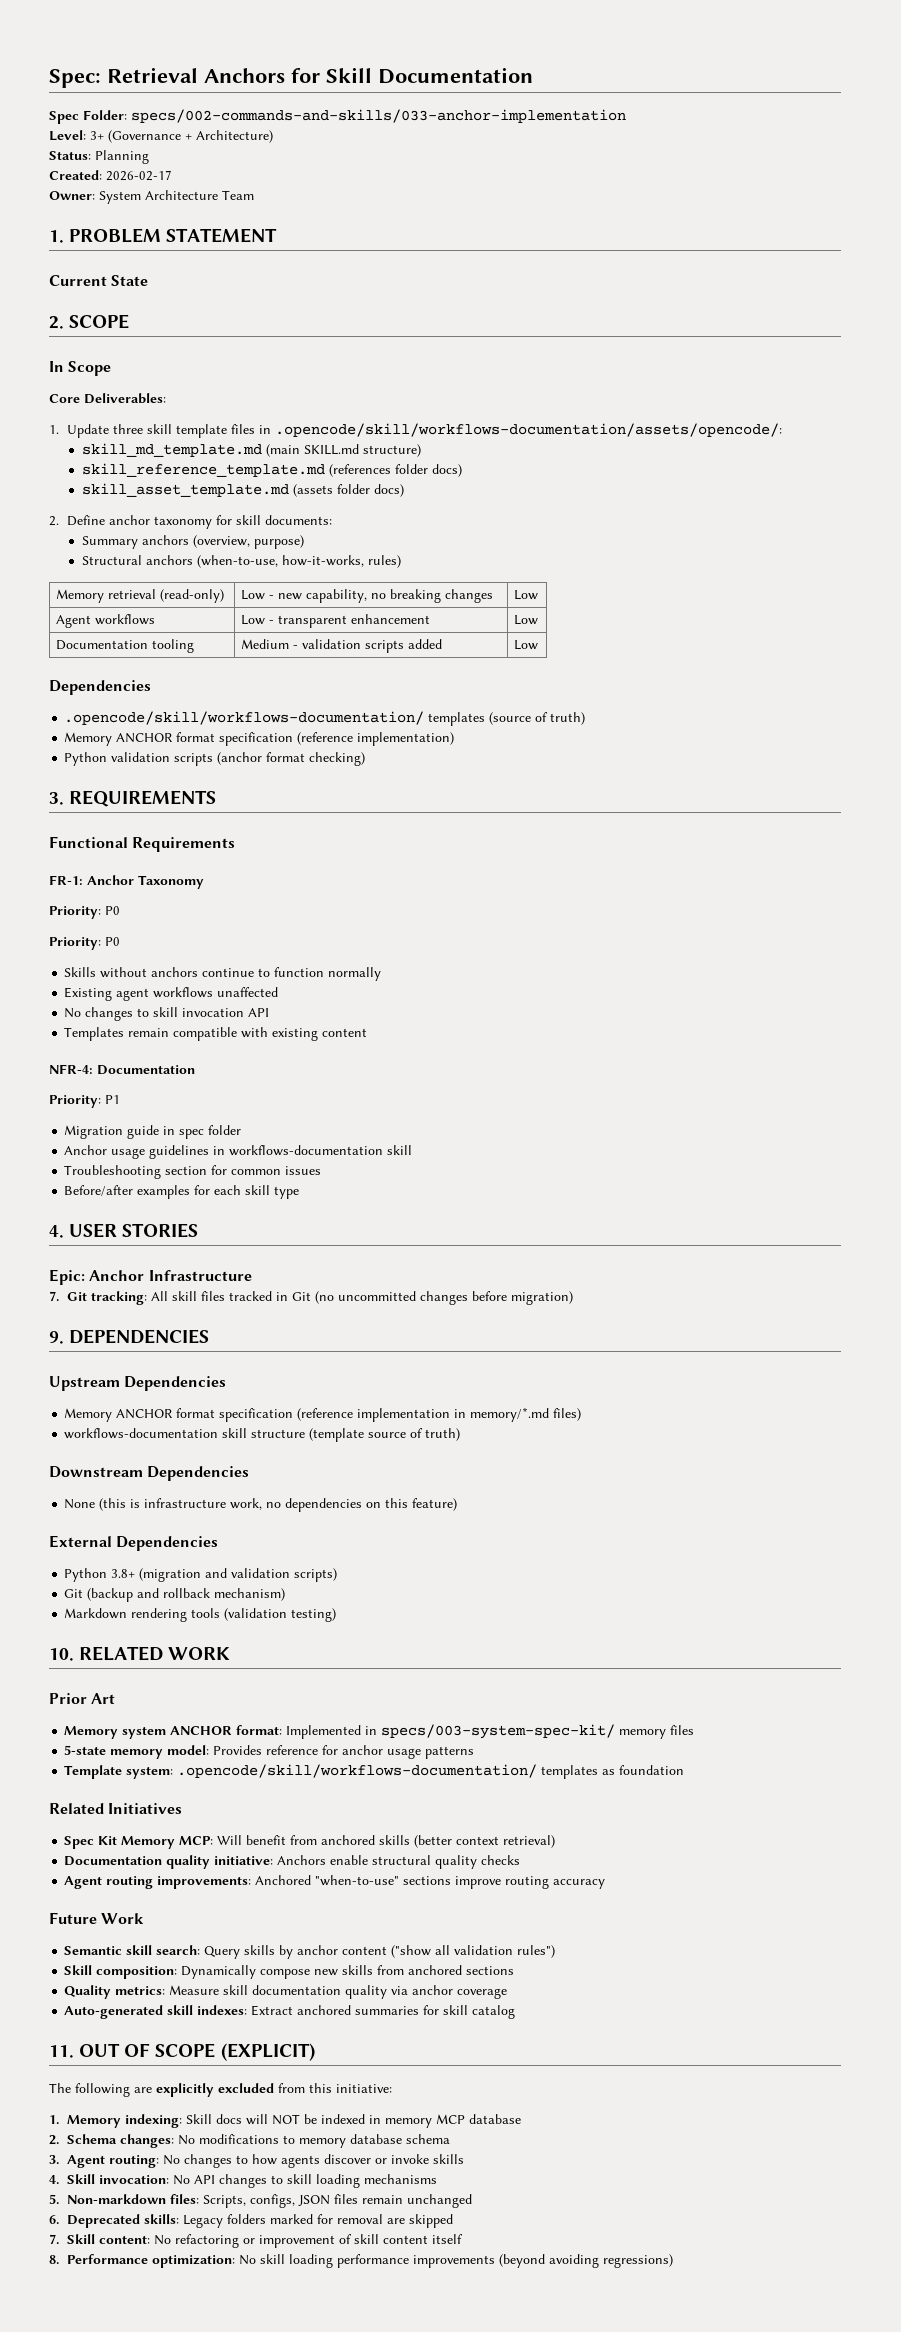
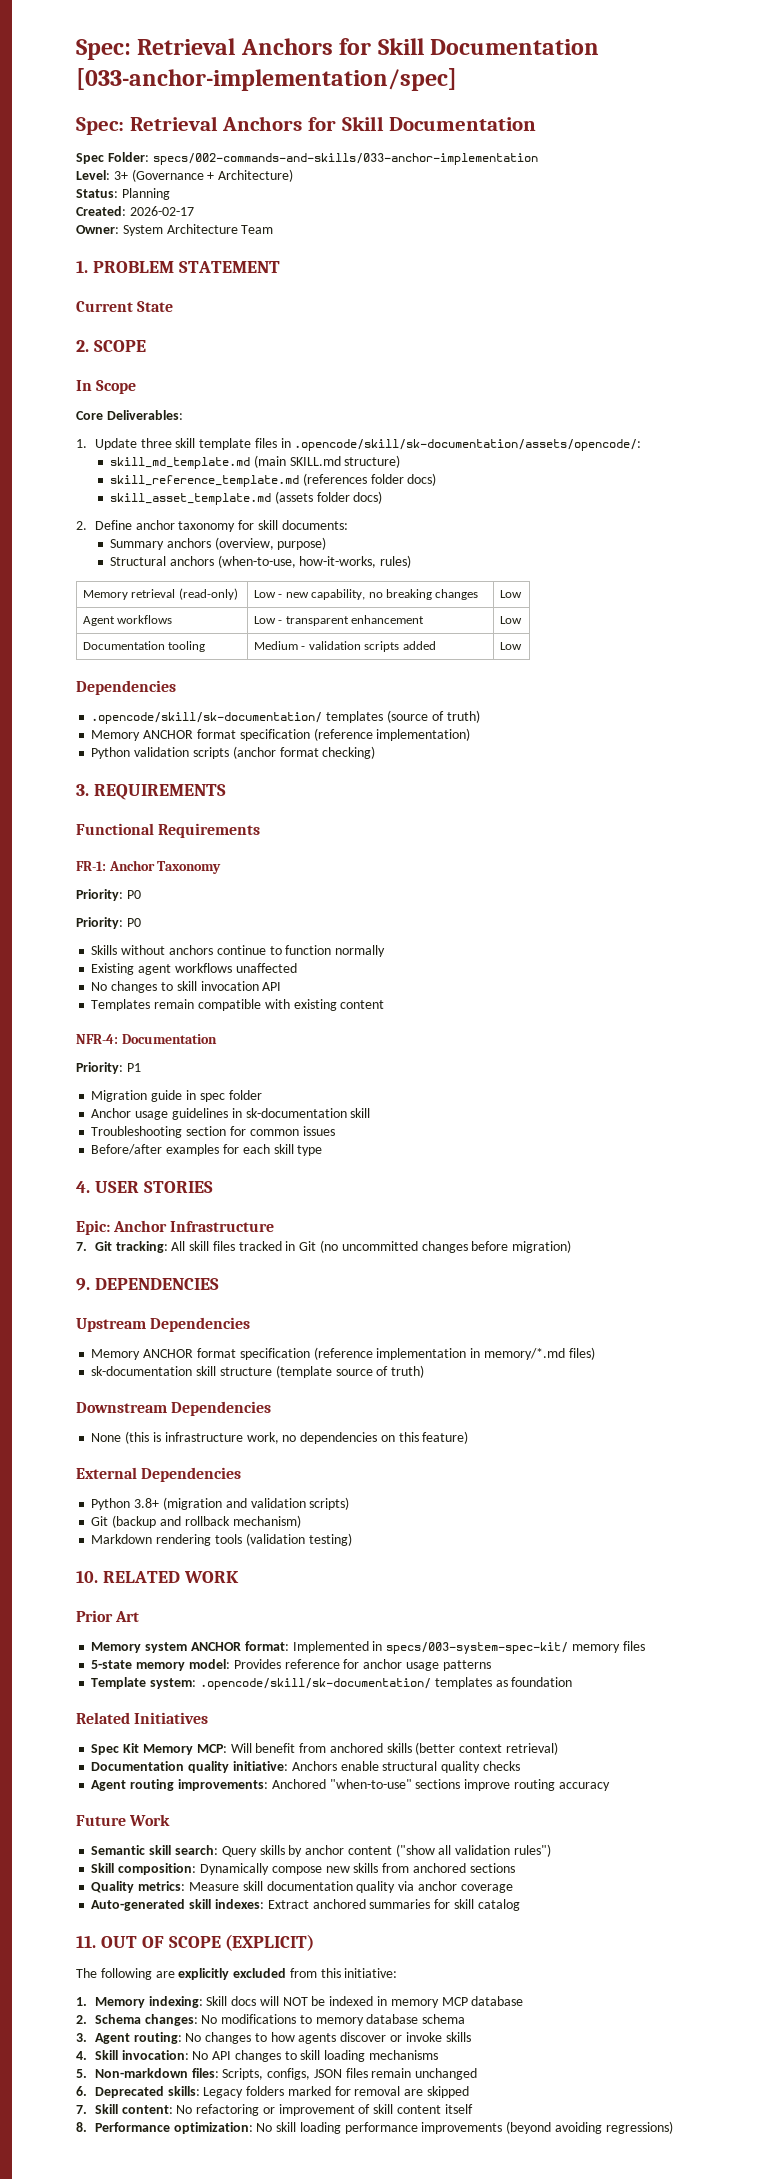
+ Spec: Retrieval Anchors for Skill Documentation [033-anchor-implementation/spec]
- 1. Update three skill template files in .opencode/skill/workflows-documentation/assets/opencode/:
+ 1. Update three skill template files in .opencode/skill/sk-documentation/assets/opencode/:
- .opencode/skill/workflows-documentation/ templates (source of truth)
+ .opencode/skill/sk-documentation/ templates (source of truth)
- Anchor usage guidelines in workflows-documentation skill
+ Anchor usage guidelines in sk-documentation skill
- workflows-documentation skill structure (template source of truth)
+ sk-documentation skill structure (template source of truth)
- Template system: .opencode/skill/workflows-documentation/ templates as foundation
+ Template system: .opencode/skill/sk-documentation/ templates as foundation

